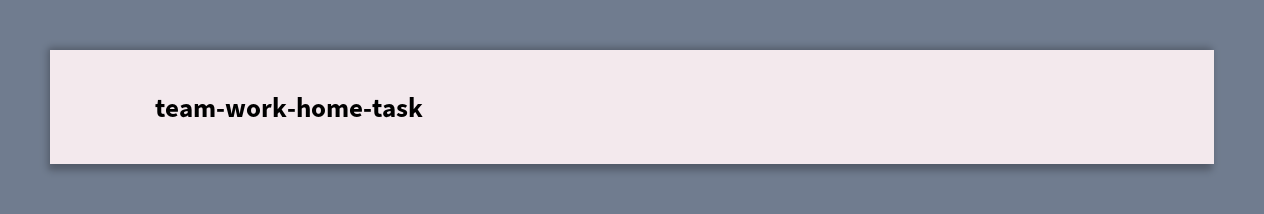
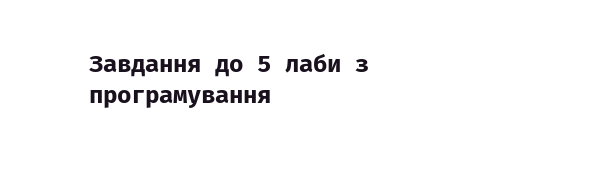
- team-work-home-task
+ Завдання до 5 лаби з програмування

